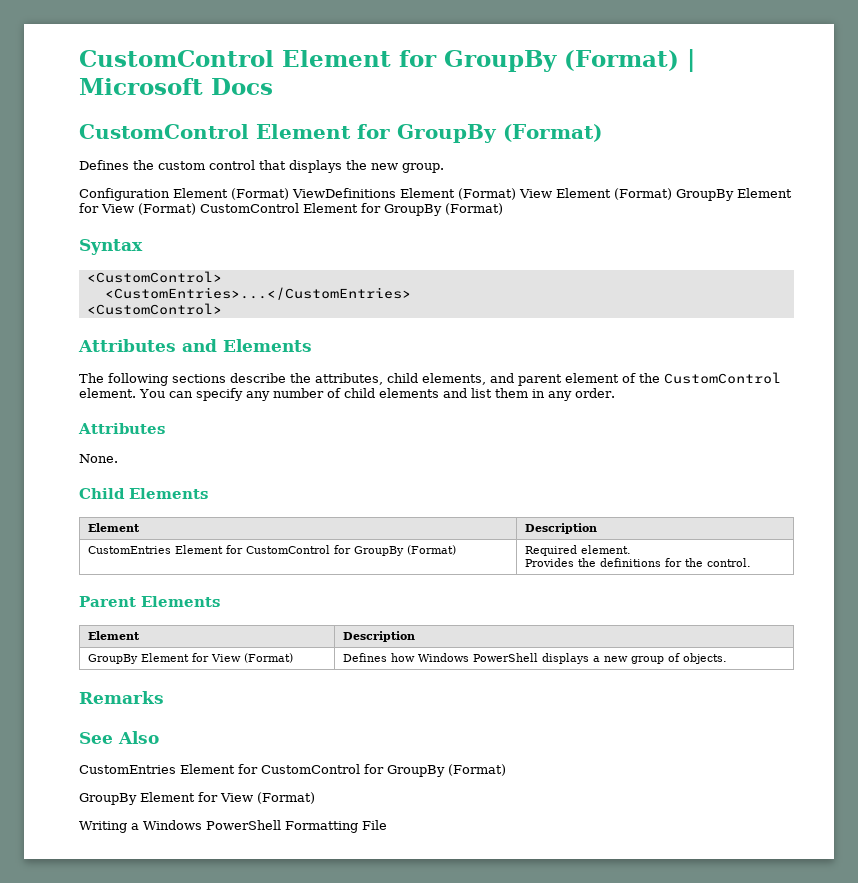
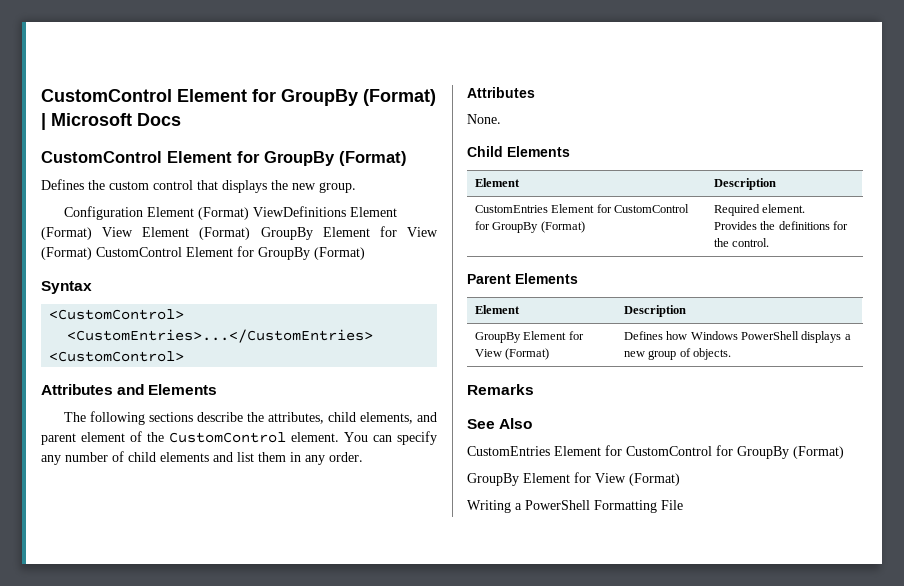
- Writing a Windows PowerShell Formatting File
+ Writing a PowerShell Formatting File

